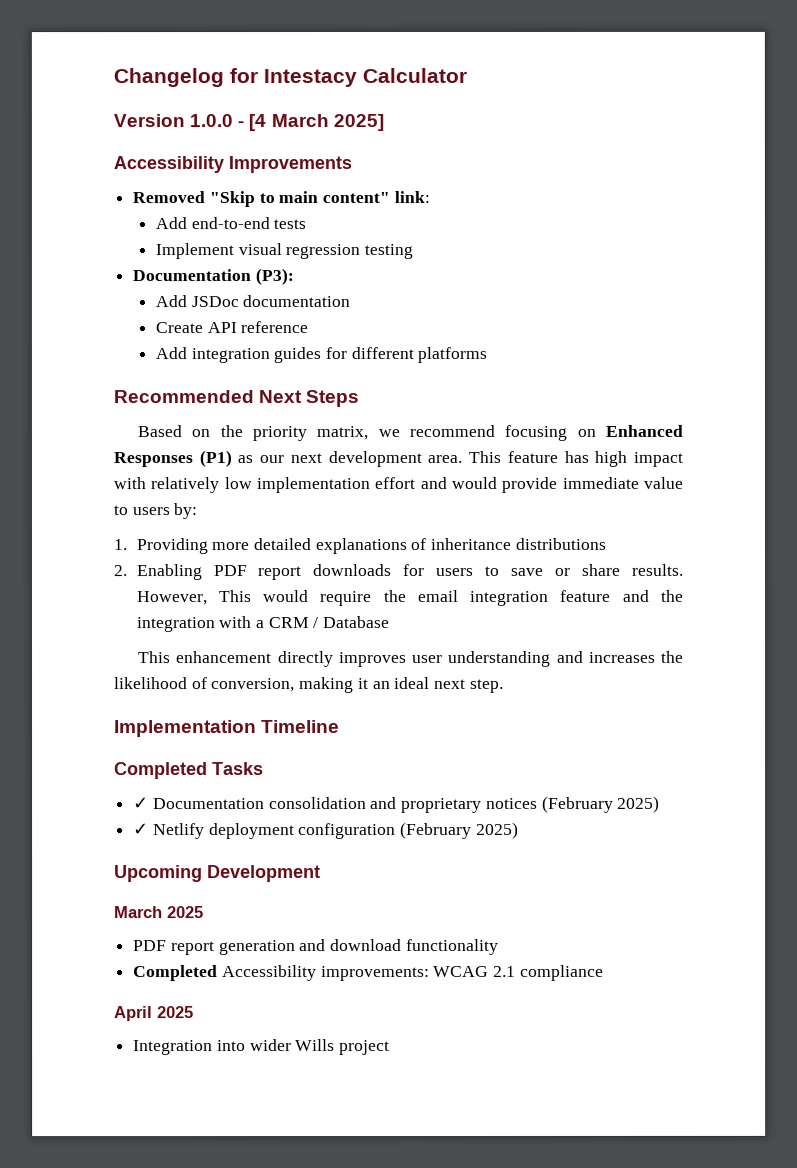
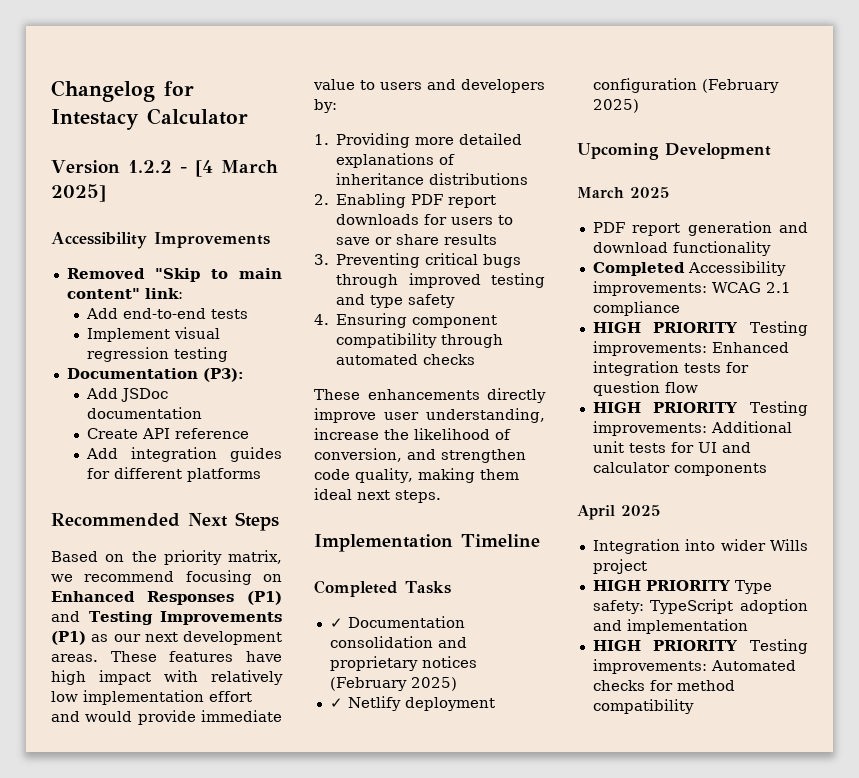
- Version 1.0.0 - [4 March 2025]
+ Version 1.2.2 - [4 March 2025]
- Based on the priority matrix, we recommend focusing on Enhanced Responses (P1) as our next development area. This feature has high impact with relatively low implementation effort and would provide immediate value to users by:
+ Based on the priority matrix, we recommend focusing on Enhanced Responses (P1) and Testing Improvements (P1) as our next development areas. These features have high impact with relatively low implementation effort and would provide immediate value to users and developers by:
- 2. Enabling PDF report downloads for users to save or share results. However, This would require the email integration feature and the integration with a CRM / Database
- This enhancement directly improves user understanding and increases the likelihood of conversion, making it an ideal next step.
+ 2. Enabling PDF report downloads for users to save or share results
+ 3. Preventing critical bugs through improved testing and type safety
+ 4. Ensuring component compatibility through automated checks
+ These enhancements directly improve user understanding, increase the likelihood of conversion, and strengthen code quality, making them ideal next steps.
+ HIGH PRIORITY Testing improvements: Enhanced integration tests for question flow
+ HIGH PRIORITY Testing improvements: Additional unit tests for UI and calculator components
+ HIGH PRIORITY Type safety: TypeScript adoption and implementation
+ HIGH PRIORITY Testing improvements: Automated checks for method compatibility

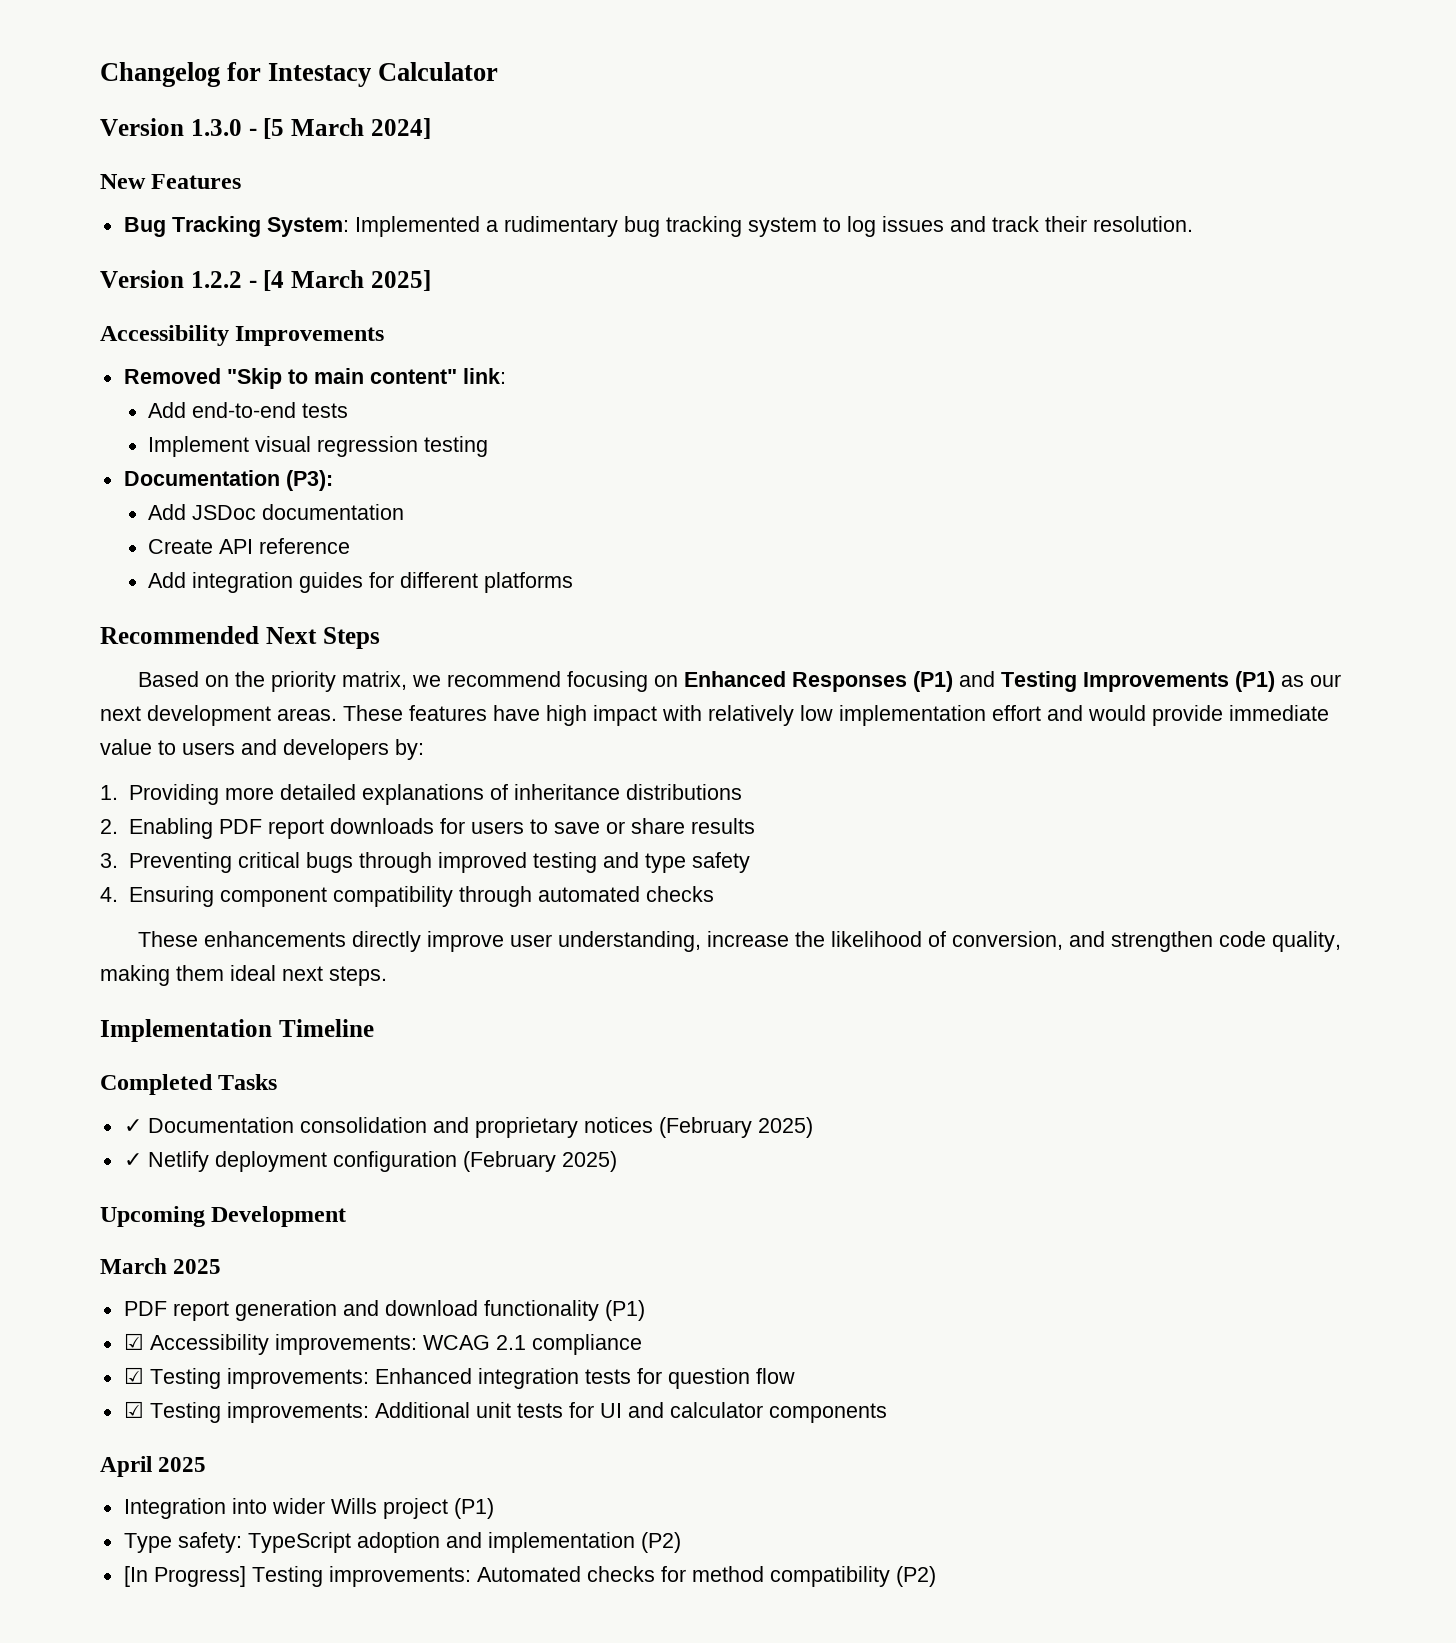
+ Version 1.3.0 - [5 March 2024]
+ New Features
+ Bug Tracking System: Implemented a rudimentary bug tracking system to log issues and track their resolution.
- PDF report generation and download functionality
- Completed Accessibility improvements: WCAG 2.1 compliance
+ PDF report generation and download functionality (P1)
+ ☑ Accessibility improvements: WCAG 2.1 compliance
- HIGH PRIORITY Testing improvements: Enhanced integration tests for question flow
+ ☑ Testing improvements: Enhanced integration tests for question flow
- HIGH PRIORITY Testing improvements: Additional unit tests for UI and calculator components
+ ☑ Testing improvements: Additional unit tests for UI and calculator components
- Integration into wider Wills project
- HIGH PRIORITY Type safety: TypeScript adoption and implementation
- HIGH PRIORITY Testing improvements: Automated checks for method compatibility
+ Integration into wider Wills project (P1)
+ Type safety: TypeScript adoption and implementation (P2)
+ [In Progress] Testing improvements: Automated checks for method compatibility (P2)

